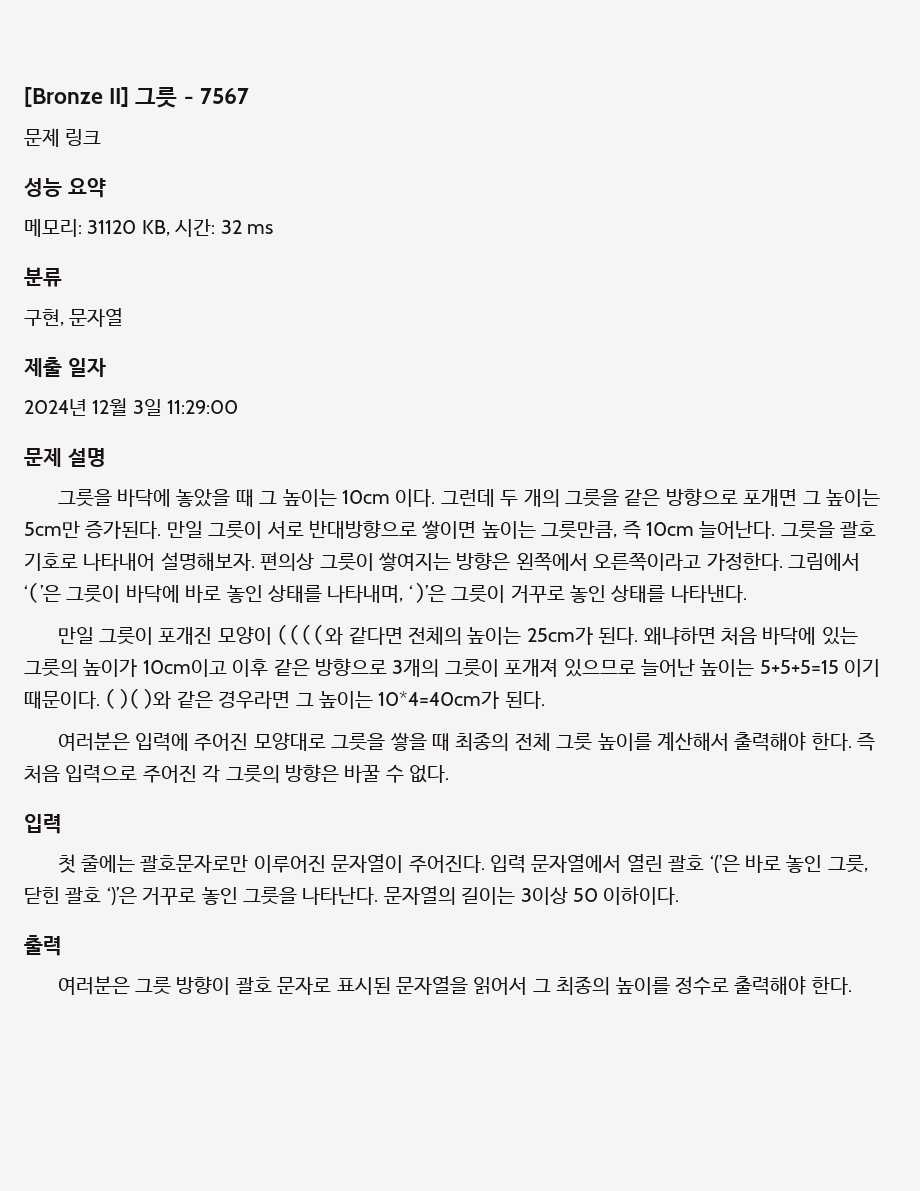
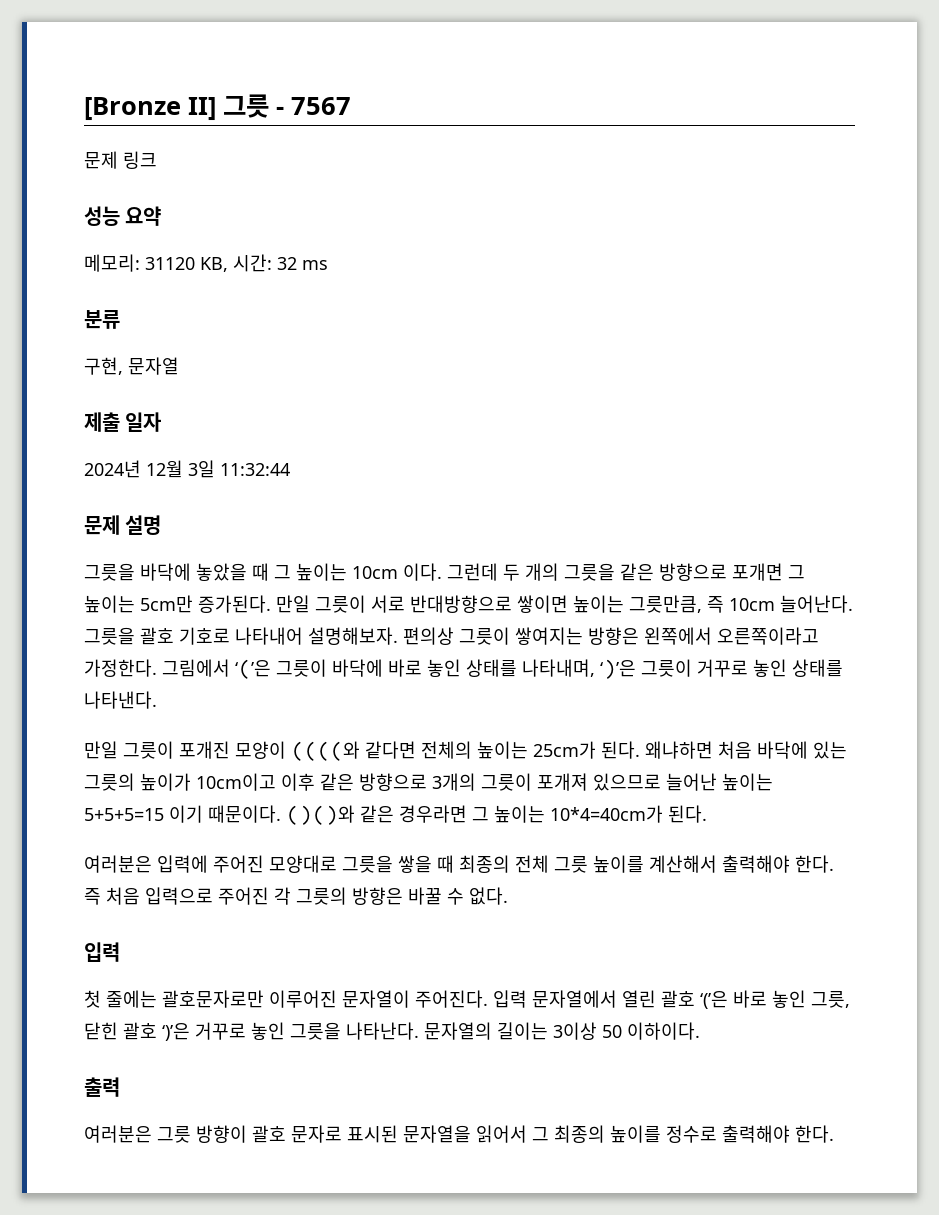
- 2024년 12월 3일 11:29:00
+ 2024년 12월 3일 11:32:44

